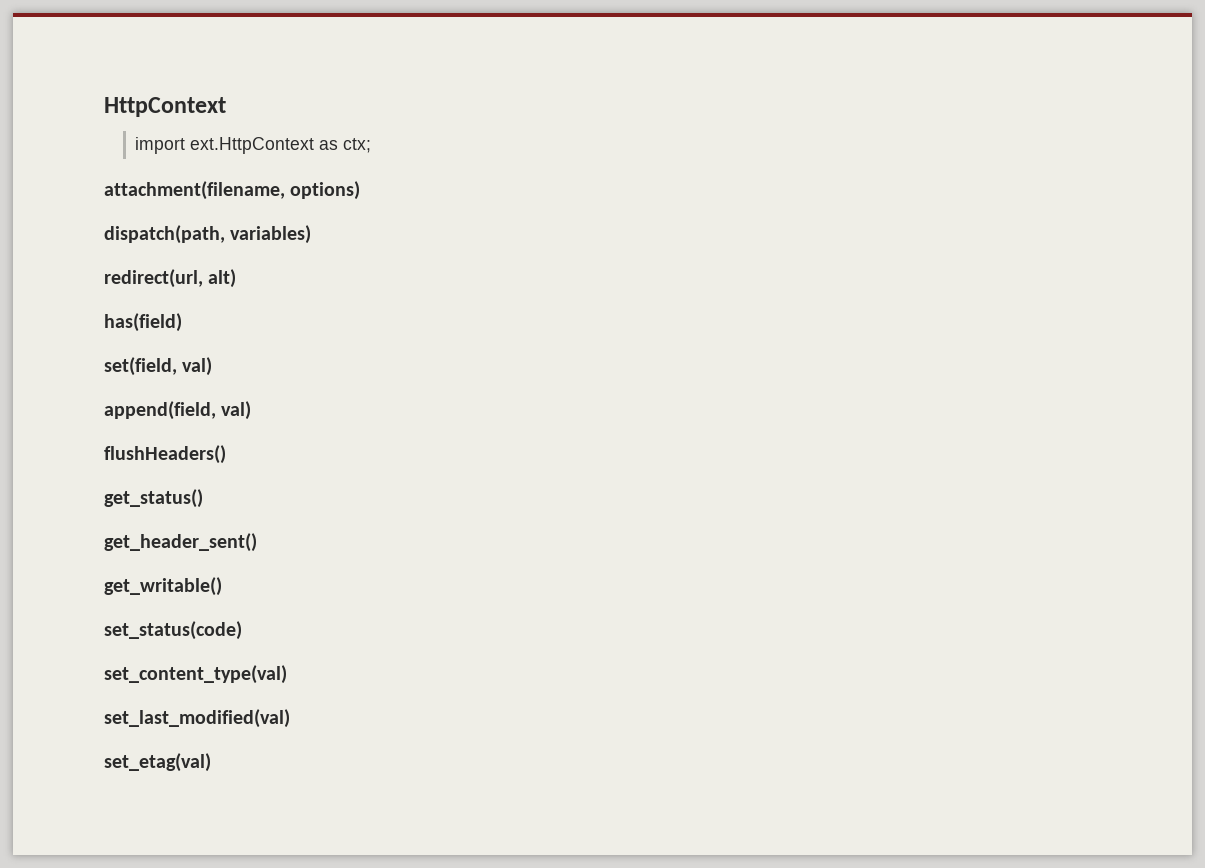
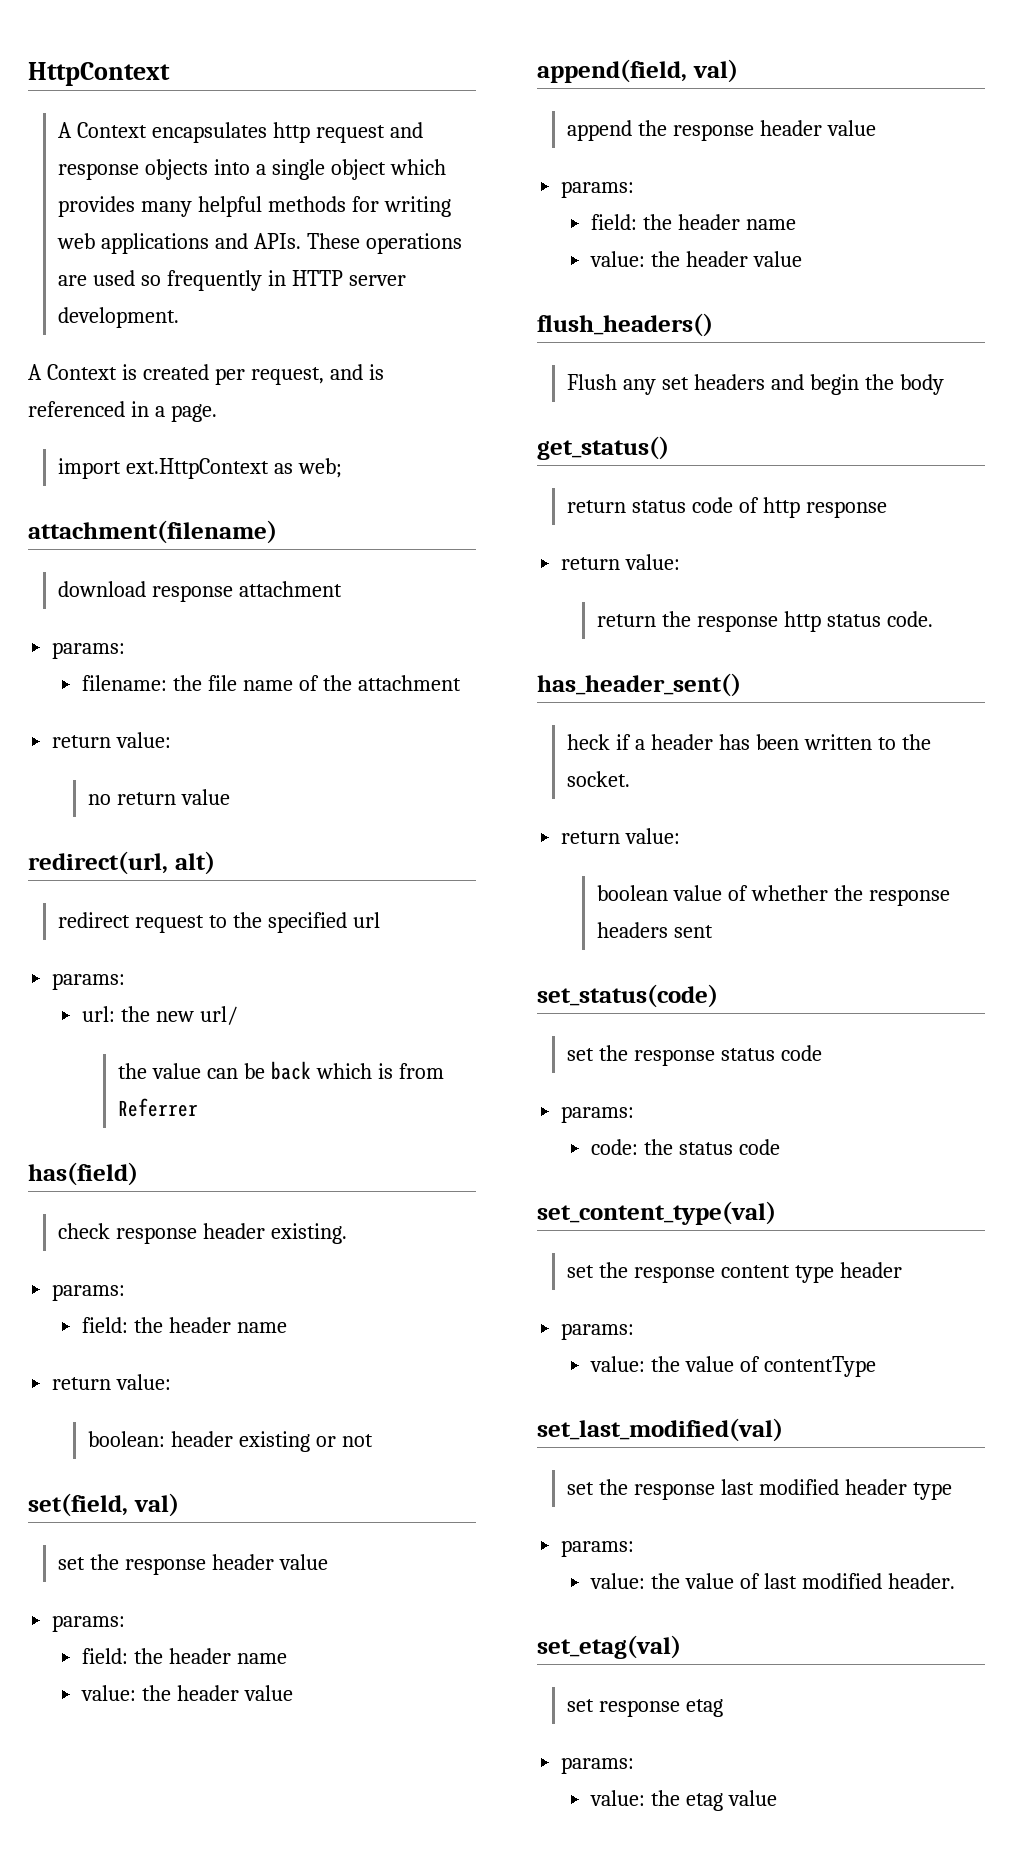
- import ext.HttpContext as ctx;
- attachment(filename, options)
- dispatch(path, variables)
+ A Context encapsulates http request and response objects into a single object which provides many helpful methods for writing web applications and APIs. These operations are used so frequently in HTTP server development.
+ A Context is created per request, and is referenced in a page.
+ import ext.HttpContext as web;
+ attachment(filename)
+ download response attachment
+ params:
+ filename: the file name of the attachment
+ return value:
+ no return value
  redirect(url, alt)
+ redirect request to the specified url
+ params:
+ url: the new url/
+ the value can be back which is from Referrer
  has(field)
+ check response header existing.
+ params:
+ field: the header name
+ return value:
+ boolean: header existing or not
  set(field, val)
+ set the response header value
+ params:
+ field: the header name
+ value: the header value
  append(field, val)
- flushHeaders()
+ append the response header value
+ params:
+ field: the header name
+ value: the header value
+ flush_headers()
+ Flush any set headers and begin the body
  get_status()
- get_header_sent()
- get_writable()
+ return status code of http response
+ return value:
+ return the response http status code.
+ has_header_sent()
+ heck if a header has been written to the socket.
+ return value:
+ boolean value of whether the response headers sent
  set_status(code)
+ set the response status code
+ params:
+ code: the status code
  set_content_type(val)
+ set the response content type header
+ params:
+ value: the value of contentType
  set_last_modified(val)
+ set the response last modified header type
+ params:
+ value: the value of last modified header.
  set_etag(val)
+ set response etag
+ params:
+ value: the etag value

